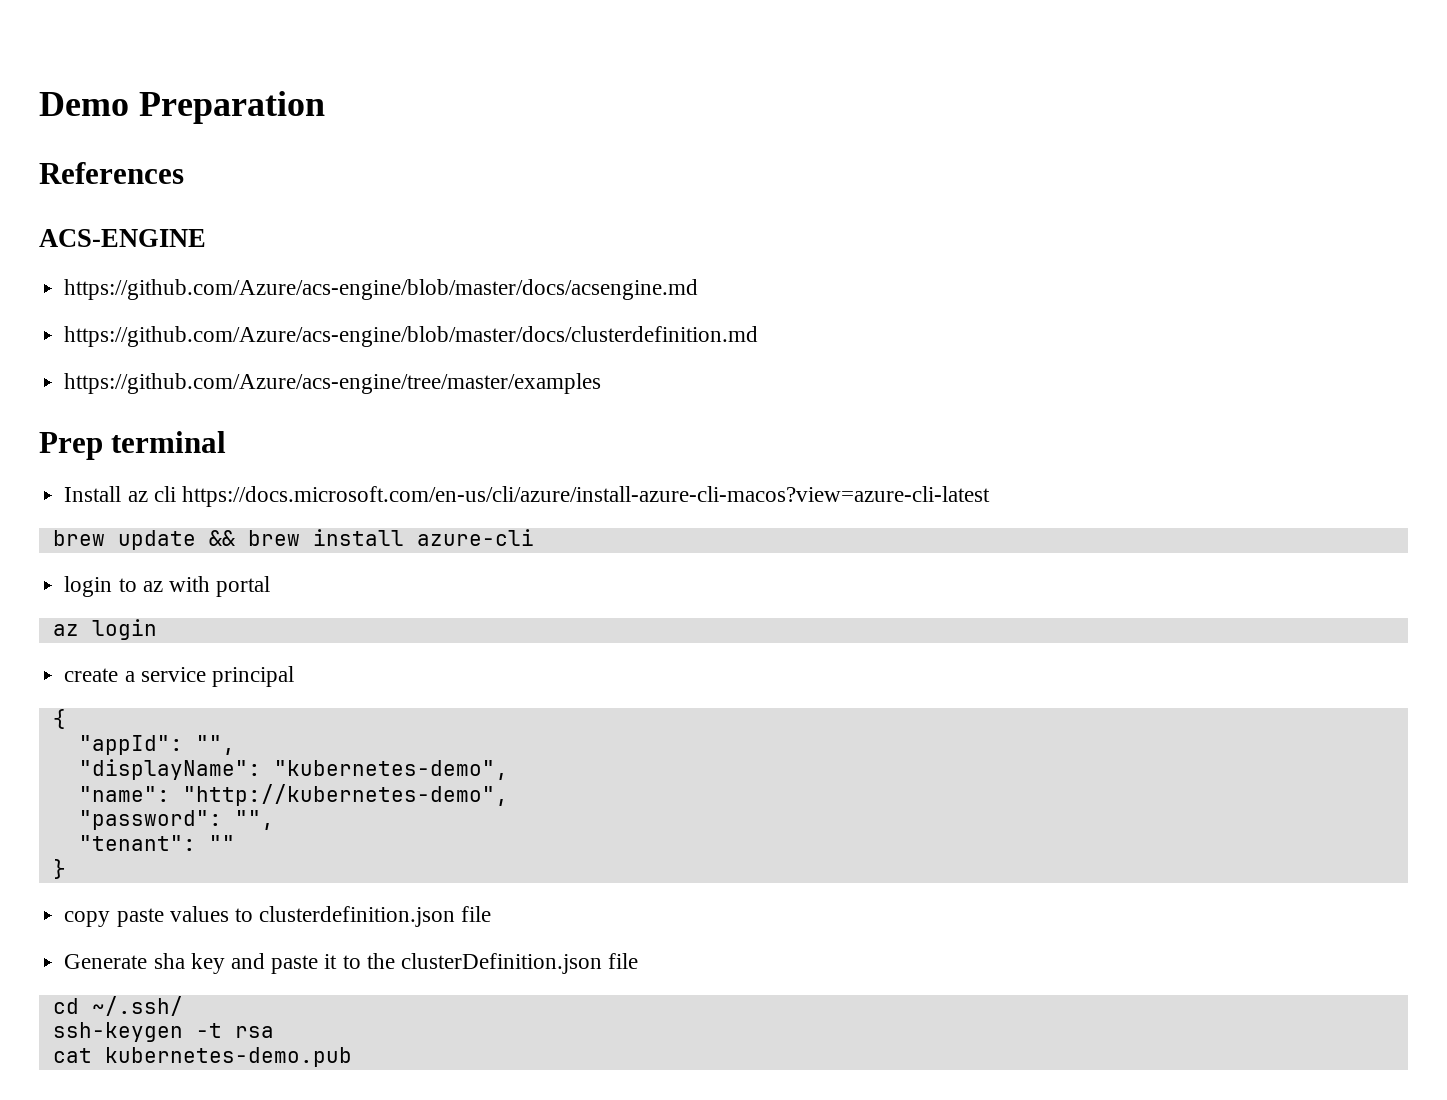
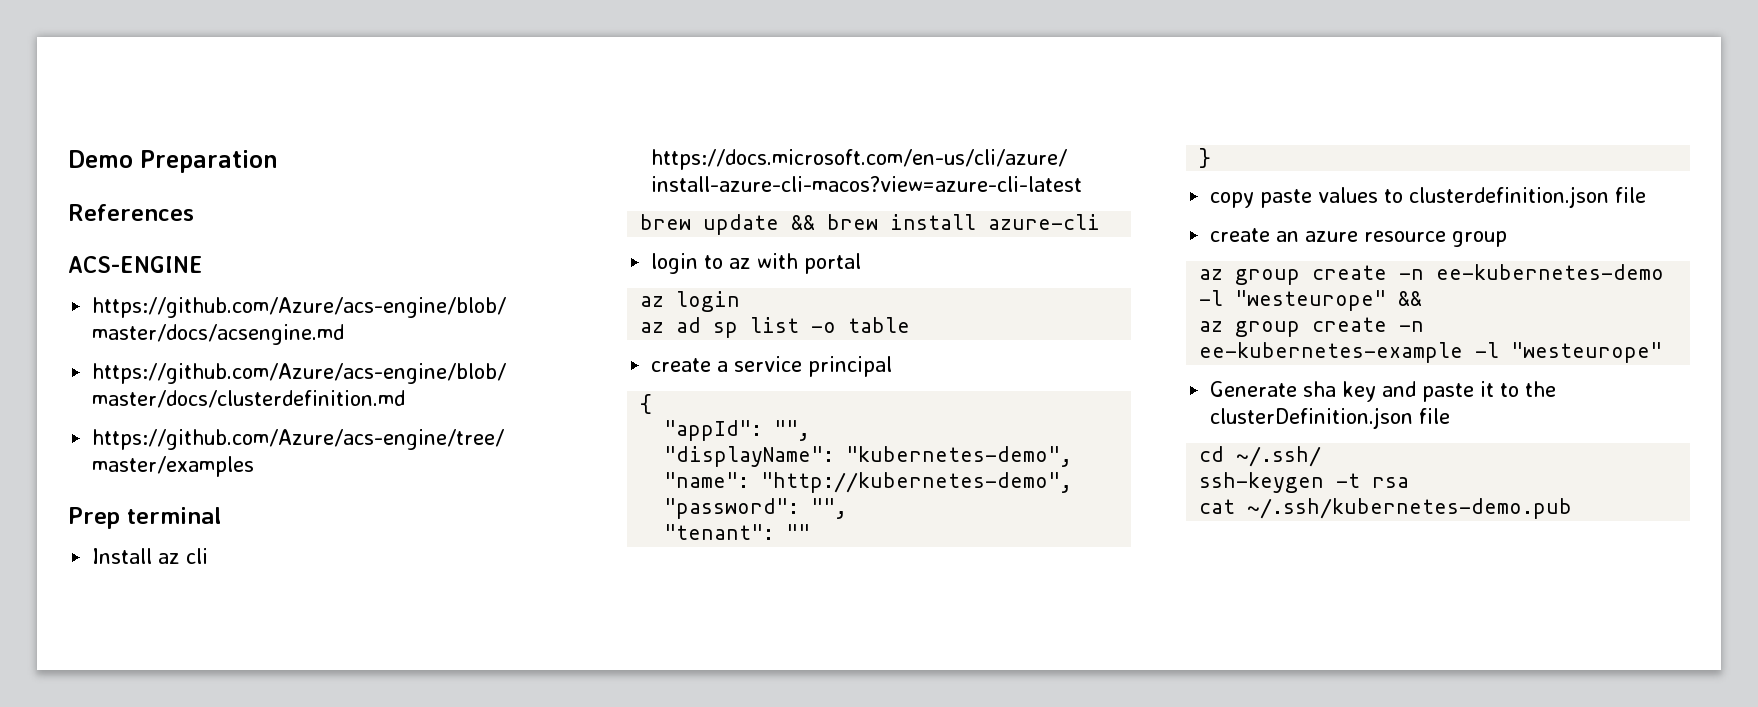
+ az ad sp list -o table
+ create an azure resource group
+ az group create -n ee-kubernetes-demo -l "westeurope" &&
+ az group create -n ee-kubernetes-example -l "westeurope"
- cat kubernetes-demo.pub
+ cat ~/.ssh/kubernetes-demo.pub

